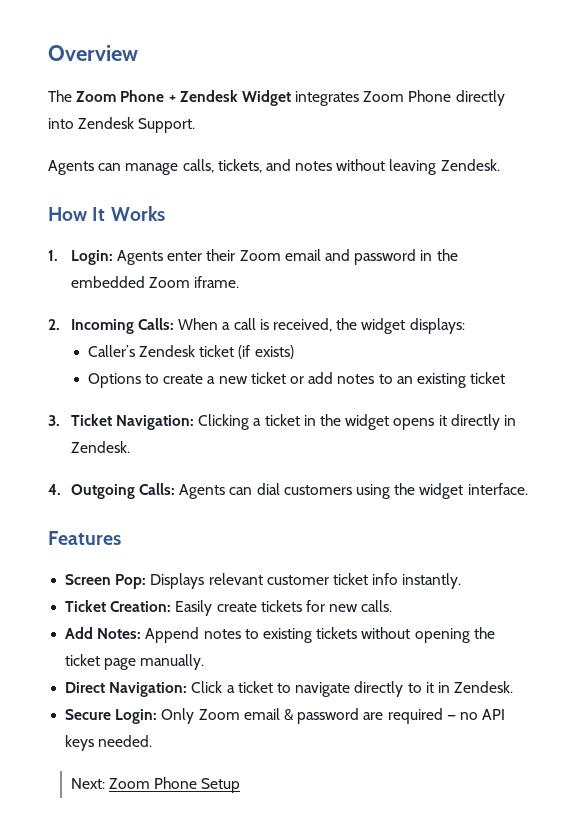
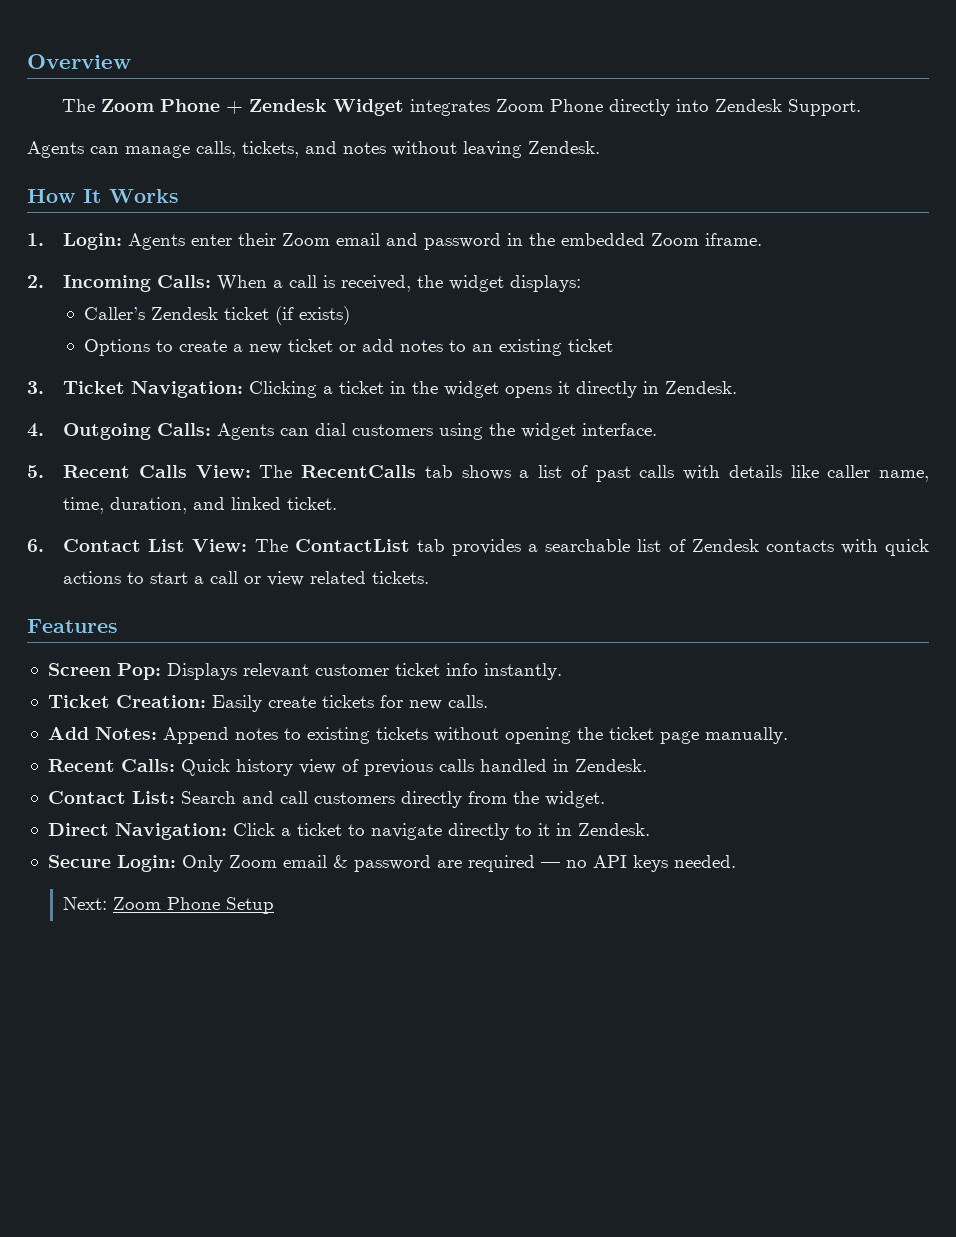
+ 5. Recent Calls View: The RecentCalls tab shows a list of past calls with details like caller name, time, duration, and linked ticket.
+ 6. Contact List View: The ContactList tab provides a searchable list of Zendesk contacts with quick actions to start a call or view related tickets.
+ Recent Calls: Quick history view of previous calls handled in Zendesk.
+ Contact List: Search and call customers directly from the widget.

